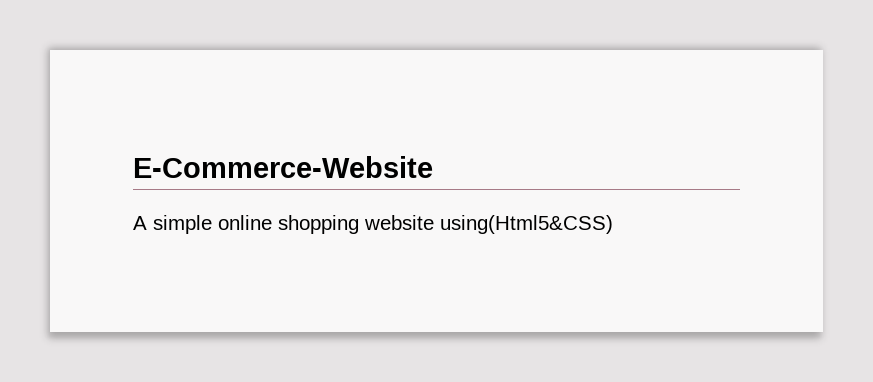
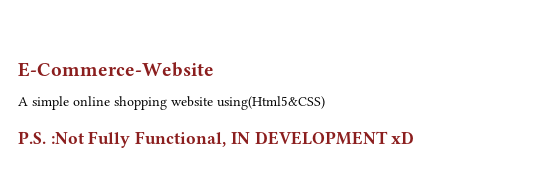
+ P.S. :Not Fully Functional, IN DEVELOPMENT xD

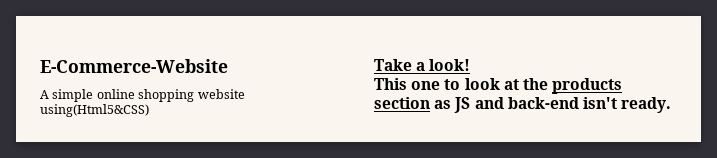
- P.S. :Not Fully Functional, IN DEVELOPMENT xD
+ Take a look!
+ This one to look at the products section as JS and back-end isn't ready.

